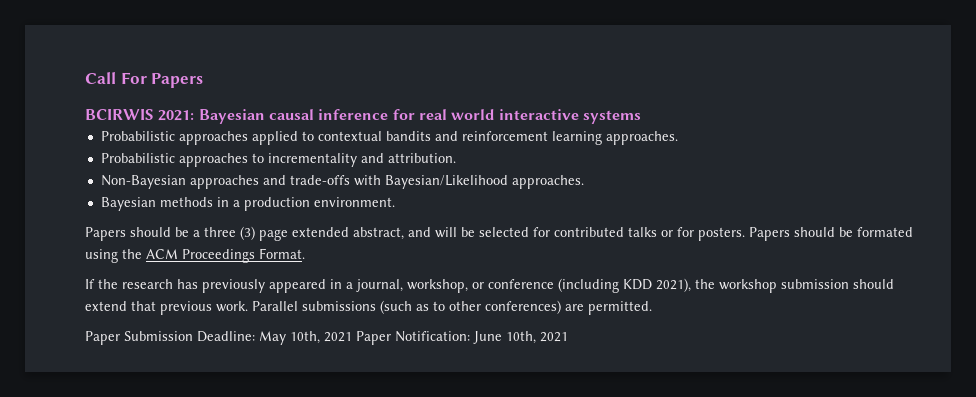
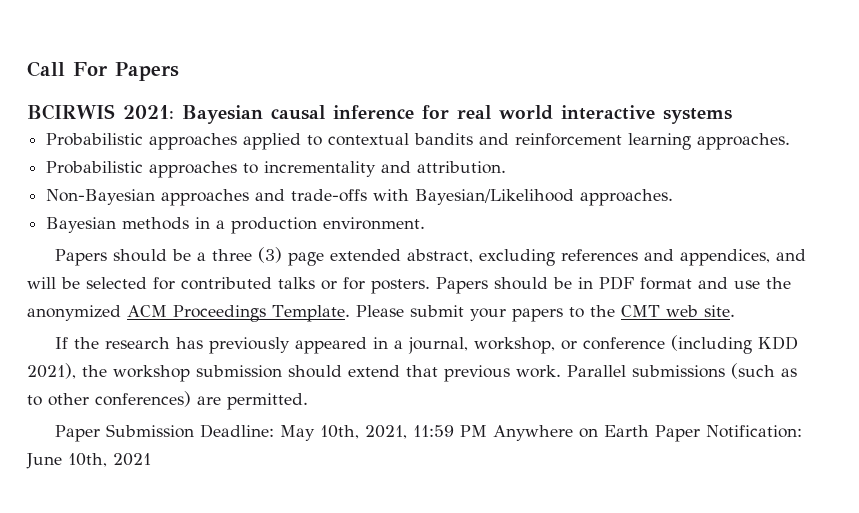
- Papers should be a three (3) page extended abstract, and will be selected for contributed talks or for posters.
+ Papers should be a three (3) page extended abstract, excluding references and appendices, and will be selected for contributed talks or for posters.
- Papers should be formated using the ACM Proceedings Format.
+ Papers should be in PDF format and use the anonymized ACM Proceedings Template. Please submit your papers to the CMT web site.
- Paper Submission Deadline: May 10th, 2021 Paper Notification: June 10th, 2021
+ Paper Submission Deadline: May 10th, 2021, 11:59 PM Anywhere on Earth Paper Notification: June 10th, 2021

